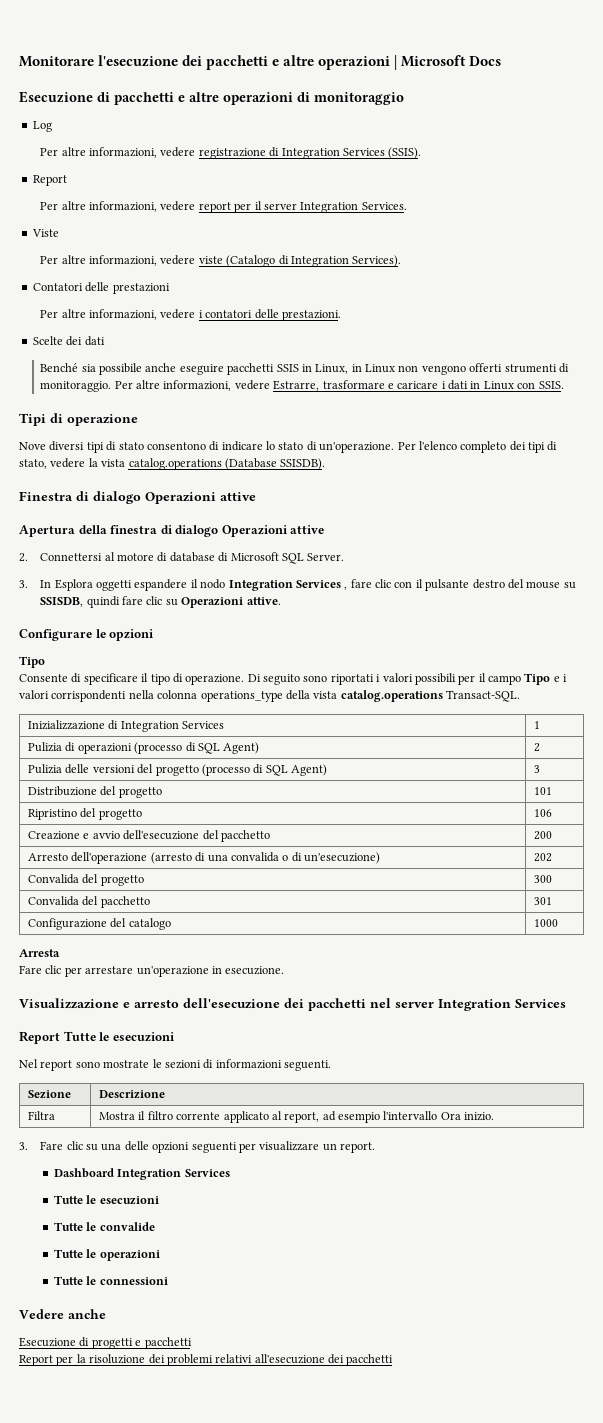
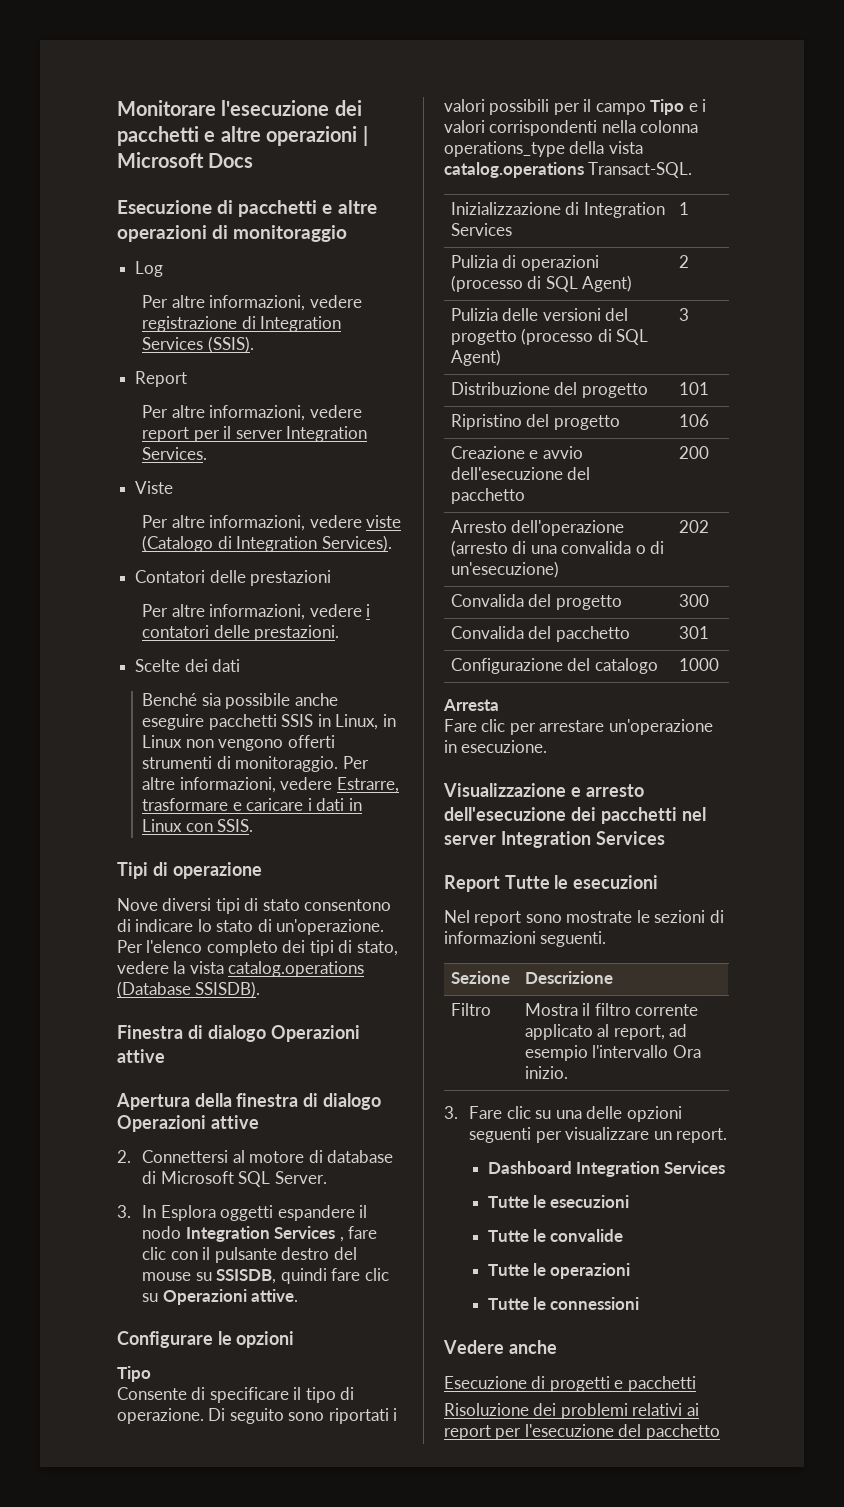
- Filtra | Mostra il filtro corrente applicato al report, ad esempio l'intervallo Ora inizio.
+ Filtro | Mostra il filtro corrente applicato al report, ad esempio l'intervallo Ora inizio.
- Report per la risoluzione dei problemi relativi all'esecuzione dei pacchetti
+ Risoluzione dei problemi relativi ai report per l'esecuzione del pacchetto

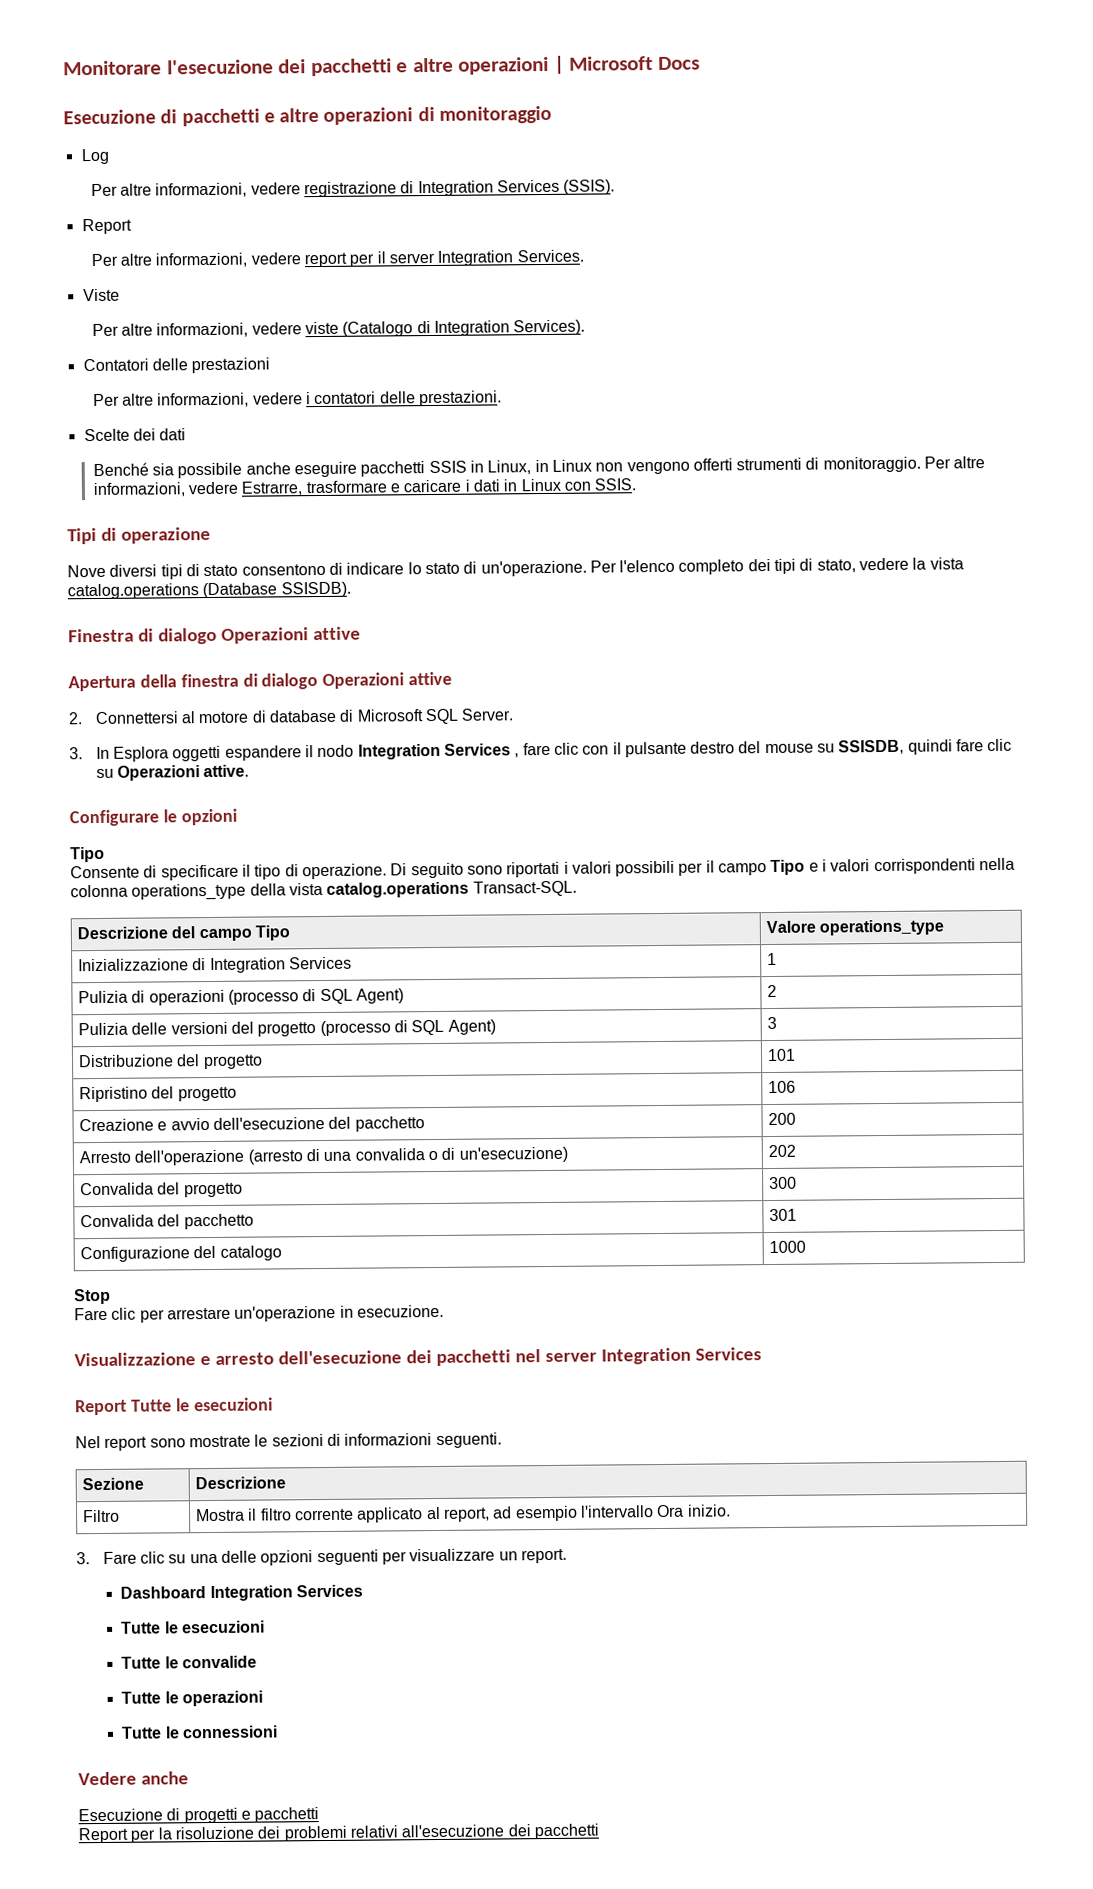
+ Descrizione del campo Tipo | Valore operations_type
- Arresta
+ Stop
- Risoluzione dei problemi relativi ai report per l'esecuzione del pacchetto
+ Report per la risoluzione dei problemi relativi all'esecuzione dei pacchetti

